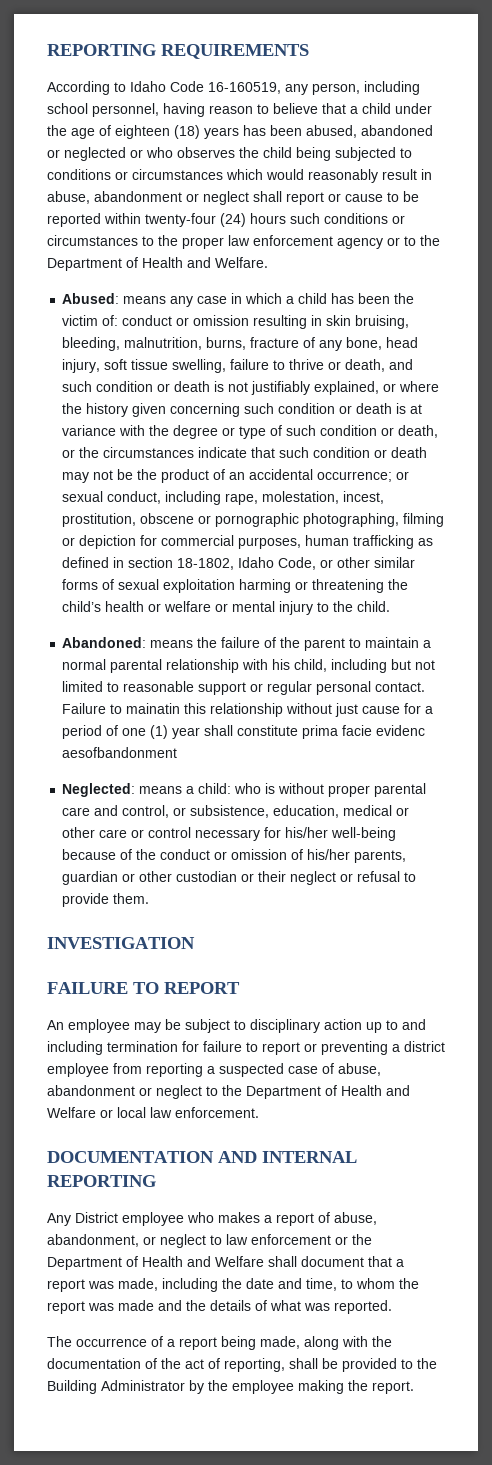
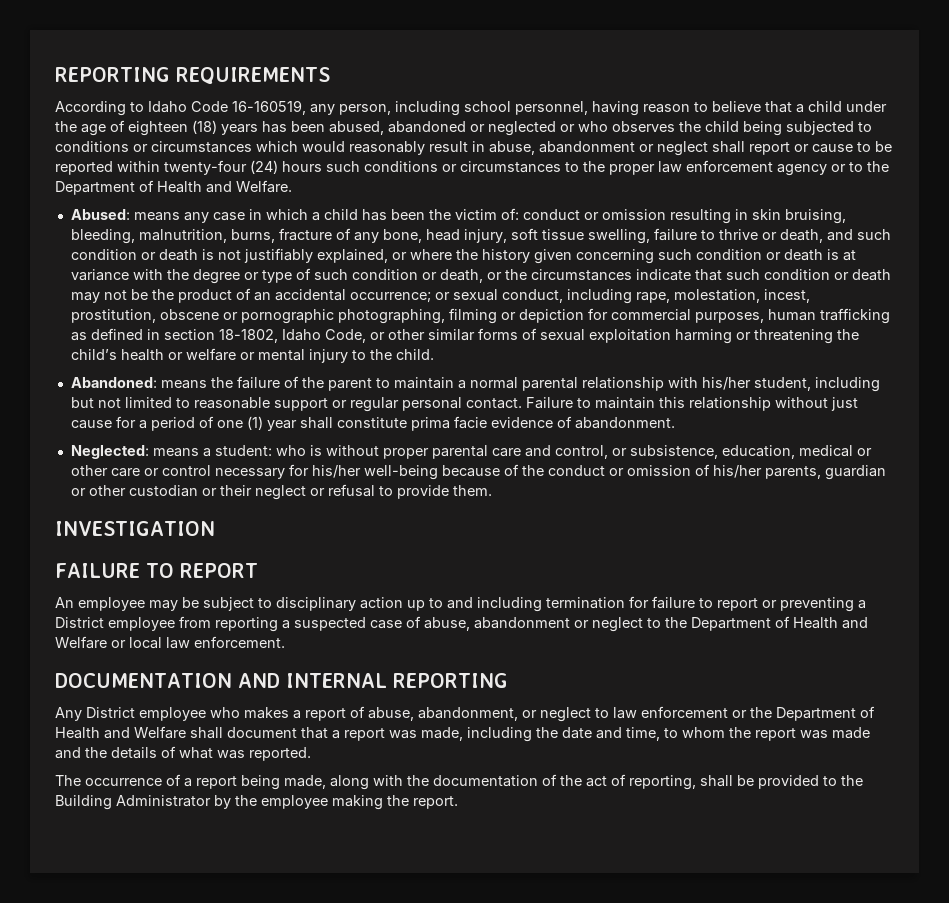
- Abandoned: means the failure of the parent to maintain a normal parental relationship with his child, including but not limited to reasonable support or regular personal contact.
+ Abandoned: means the failure of the parent to maintain a normal parental relationship with his/her student, including but not limited to reasonable support or regular personal contact.
- Failure to mainatin this relationship without just cause for a period of one (1) year shall constitute prima facie evidenc aesofbandonment
+ Failure to maintain this relationship without just cause for a period of one (1) year shall constitute prima facie evidence of abandonment.
- Neglected: means a child: who is without proper parental care and control, or subsistence, education, medical or other care or control necessary for his/her well-being because of the conduct or omission of his/her parents, guardian or other custodian or their neglect or refusal to provide them.
+ Neglected: means a student: who is without proper parental care and control, or subsistence, education, medical or other care or control necessary for his/her well-being because of the conduct or omission of his/her parents, guardian or other custodian or their neglect or refusal to provide them.
- An employee may be subject to disciplinary action up to and including termination for failure to report or preventing a district employee from reporting a suspected case of abuse, abandonment or neglect to the Department of Health and Welfare or local law enforcement.
+ An employee may be subject to disciplinary action up to and including termination for failure to report or preventing a District employee from reporting a suspected case of abuse, abandonment or neglect to the Department of Health and Welfare or local law enforcement.

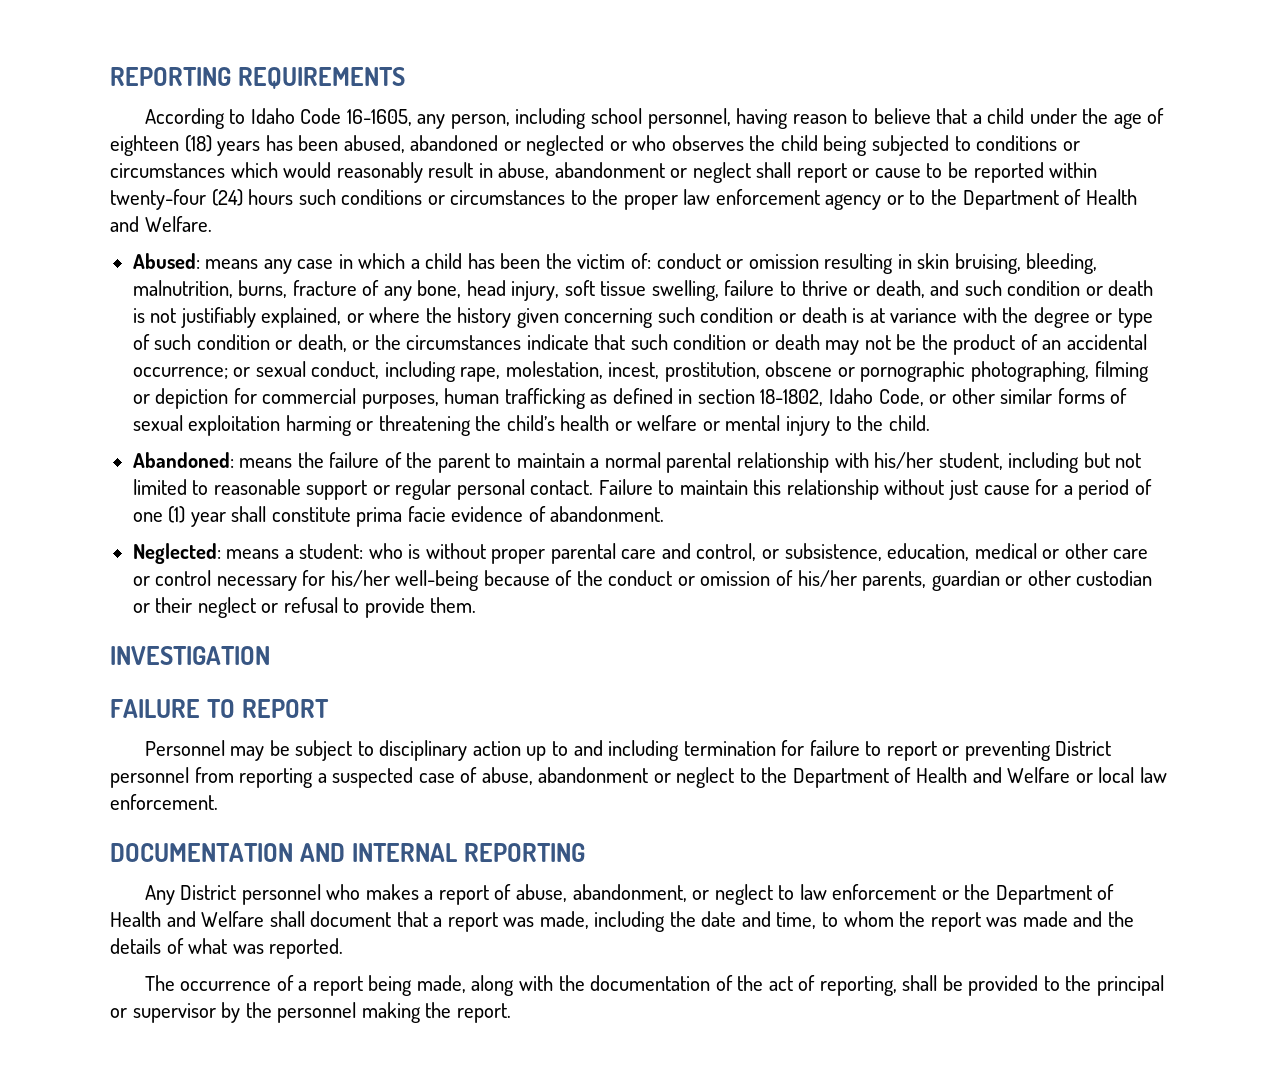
- According to Idaho Code 16-160519, any person, including school personnel, having reason to believe that a child under the age of eighteen (18) years has been abused, abandoned or neglected or who observes the child being subjected to conditions or circumstances which would reasonably result in abuse, abandonment or neglect shall report or cause to be reported within twenty-four (24) hours such conditions or circumstances to the proper law enforcement agency or to the Department of Health and Welfare.
+ According to Idaho Code 16-1605, any person, including school personnel, having reason to believe that a child under the age of eighteen (18) years has been abused, abandoned or neglected or who observes the child being subjected to conditions or circumstances which would reasonably result in abuse, abandonment or neglect shall report or cause to be reported within twenty-four (24) hours such conditions or circumstances to the proper law enforcement agency or to the Department of Health and Welfare.
- An employee may be subject to disciplinary action up to and including termination for failure to report or preventing a District employee from reporting a suspected case of abuse, abandonment or neglect to the Department of Health and Welfare or local law enforcement.
+ Personnel may be subject to disciplinary action up to and including termination for failure to report or preventing District personnel from reporting a suspected case of abuse, abandonment or neglect to the Department of Health and Welfare or local law enforcement.
- Any District employee who makes a report of abuse, abandonment, or neglect to law enforcement or the Department of Health and Welfare shall document that a report was made, including the date and time, to whom the report was made and the details of what was reported.
+ Any District personnel who makes a report of abuse, abandonment, or neglect to law enforcement or the Department of Health and Welfare shall document that a report was made, including the date and time, to whom the report was made and the details of what was reported.
- The occurrence of a report being made, along with the documentation of the act of reporting, shall be provided to the Building Administrator by the employee making the report.
+ The occurrence of a report being made, along with the documentation of the act of reporting, shall be provided to the principal or supervisor by the personnel making the report.

